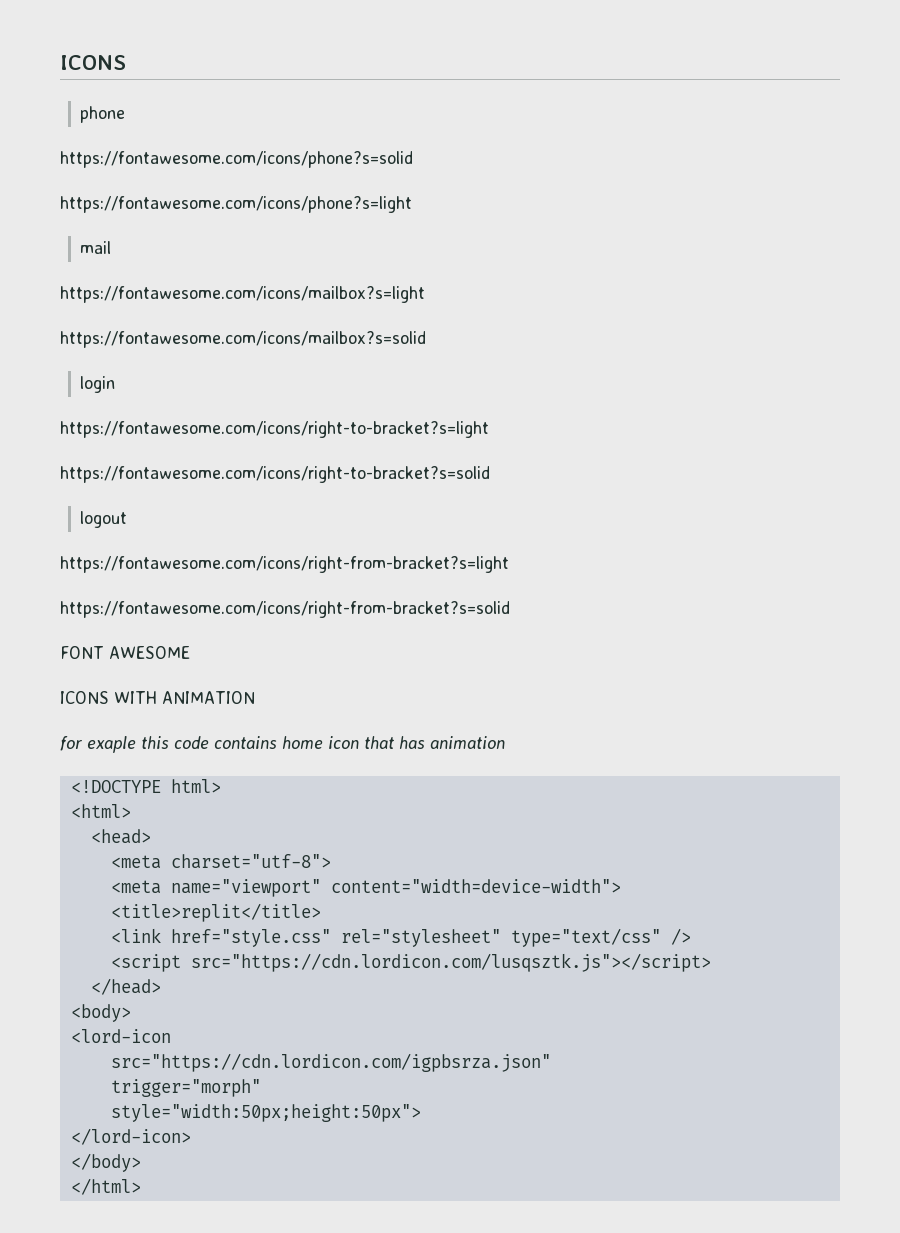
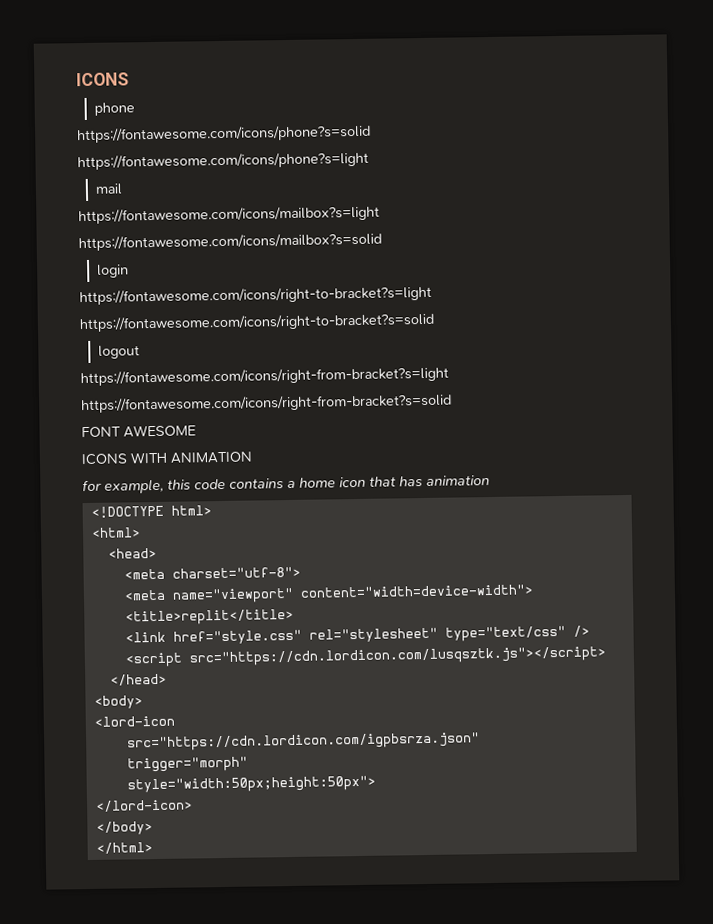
- for exaple this code contains home icon that has animation
+ for example, this code contains a home icon that has animation

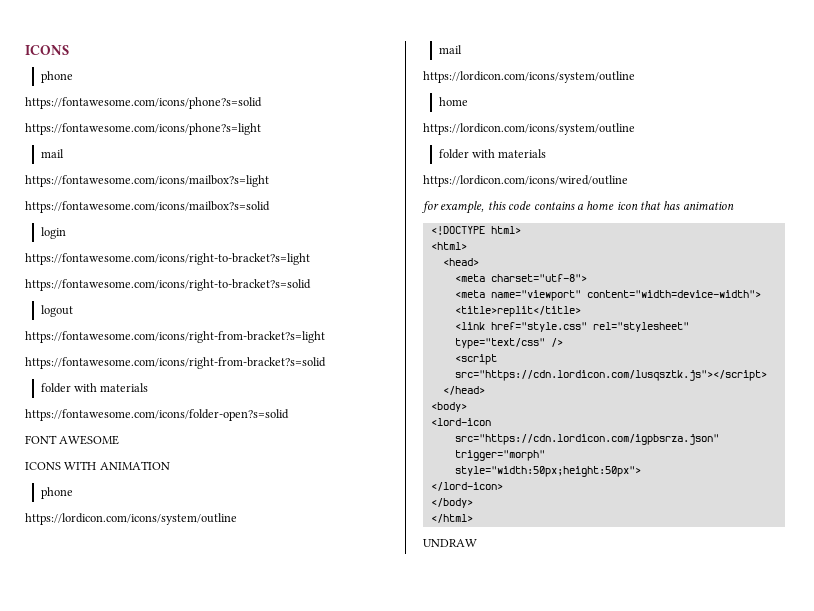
  https://fontawesome.com/icons/right-from-bracket?s=solid
+ folder with materials
+ https://fontawesome.com/icons/folder-open?s=solid
  ICONS WITH ANIMATION
+ phone
+ https://lordicon.com/icons/system/outline
+ mail
+ https://lordicon.com/icons/system/outline
+ home
+ https://lordicon.com/icons/system/outline
+ folder with materials
+ https://lordicon.com/icons/wired/outline
+ UNDRAW

